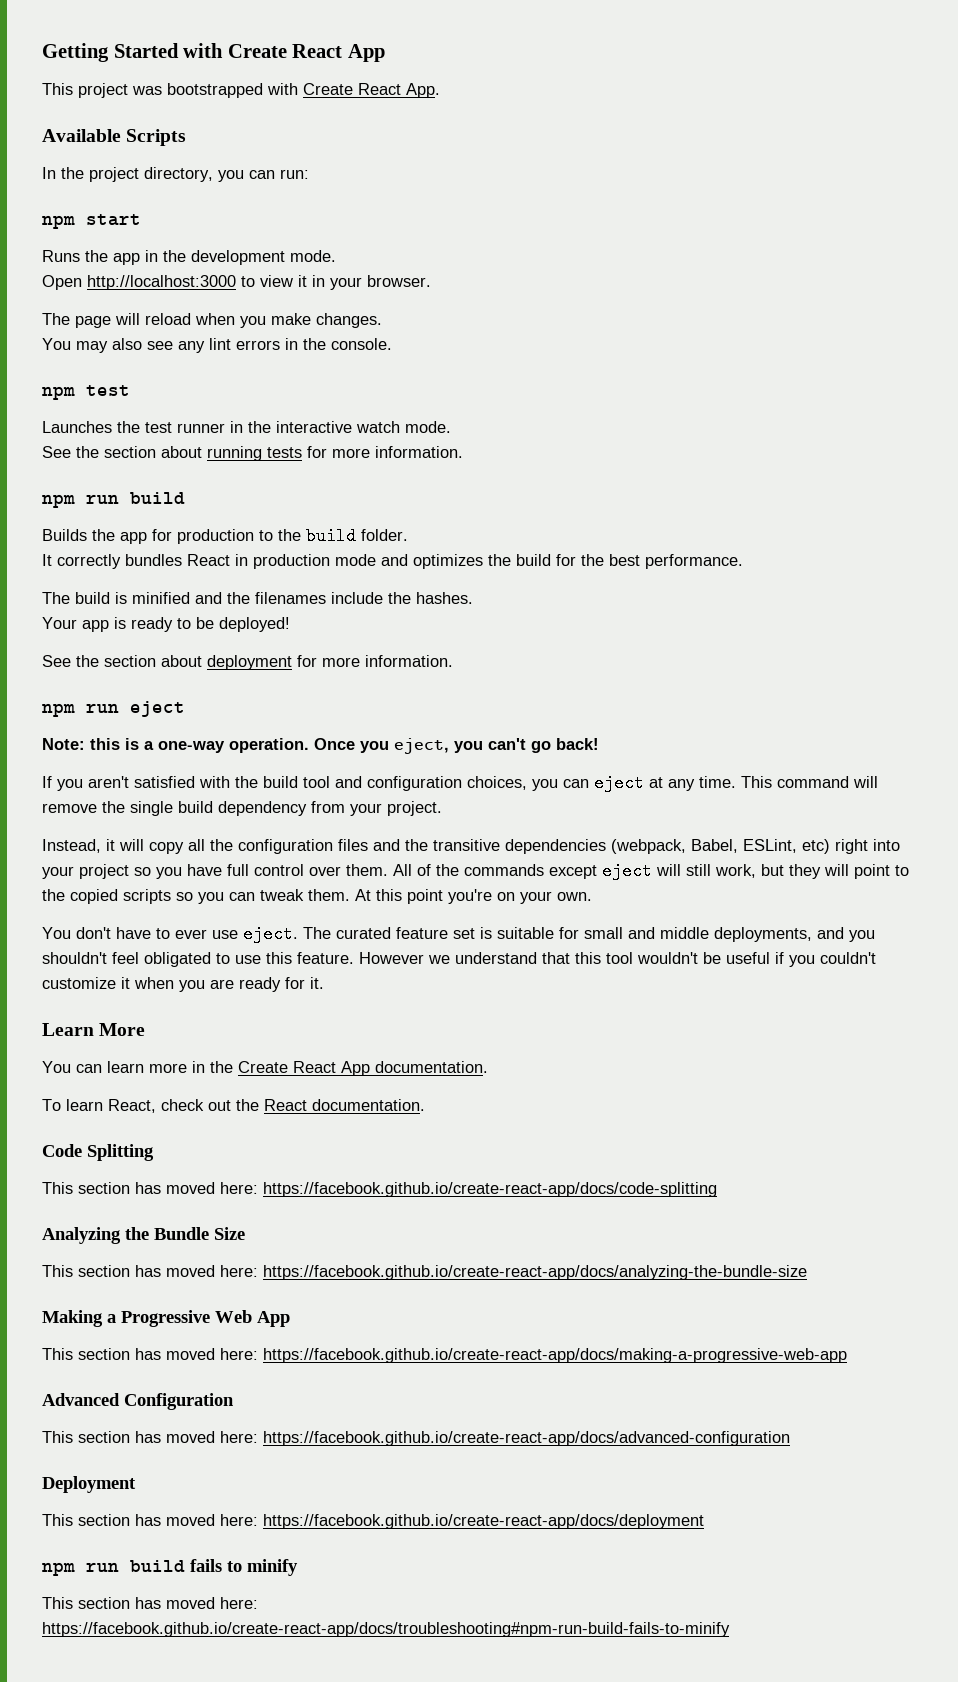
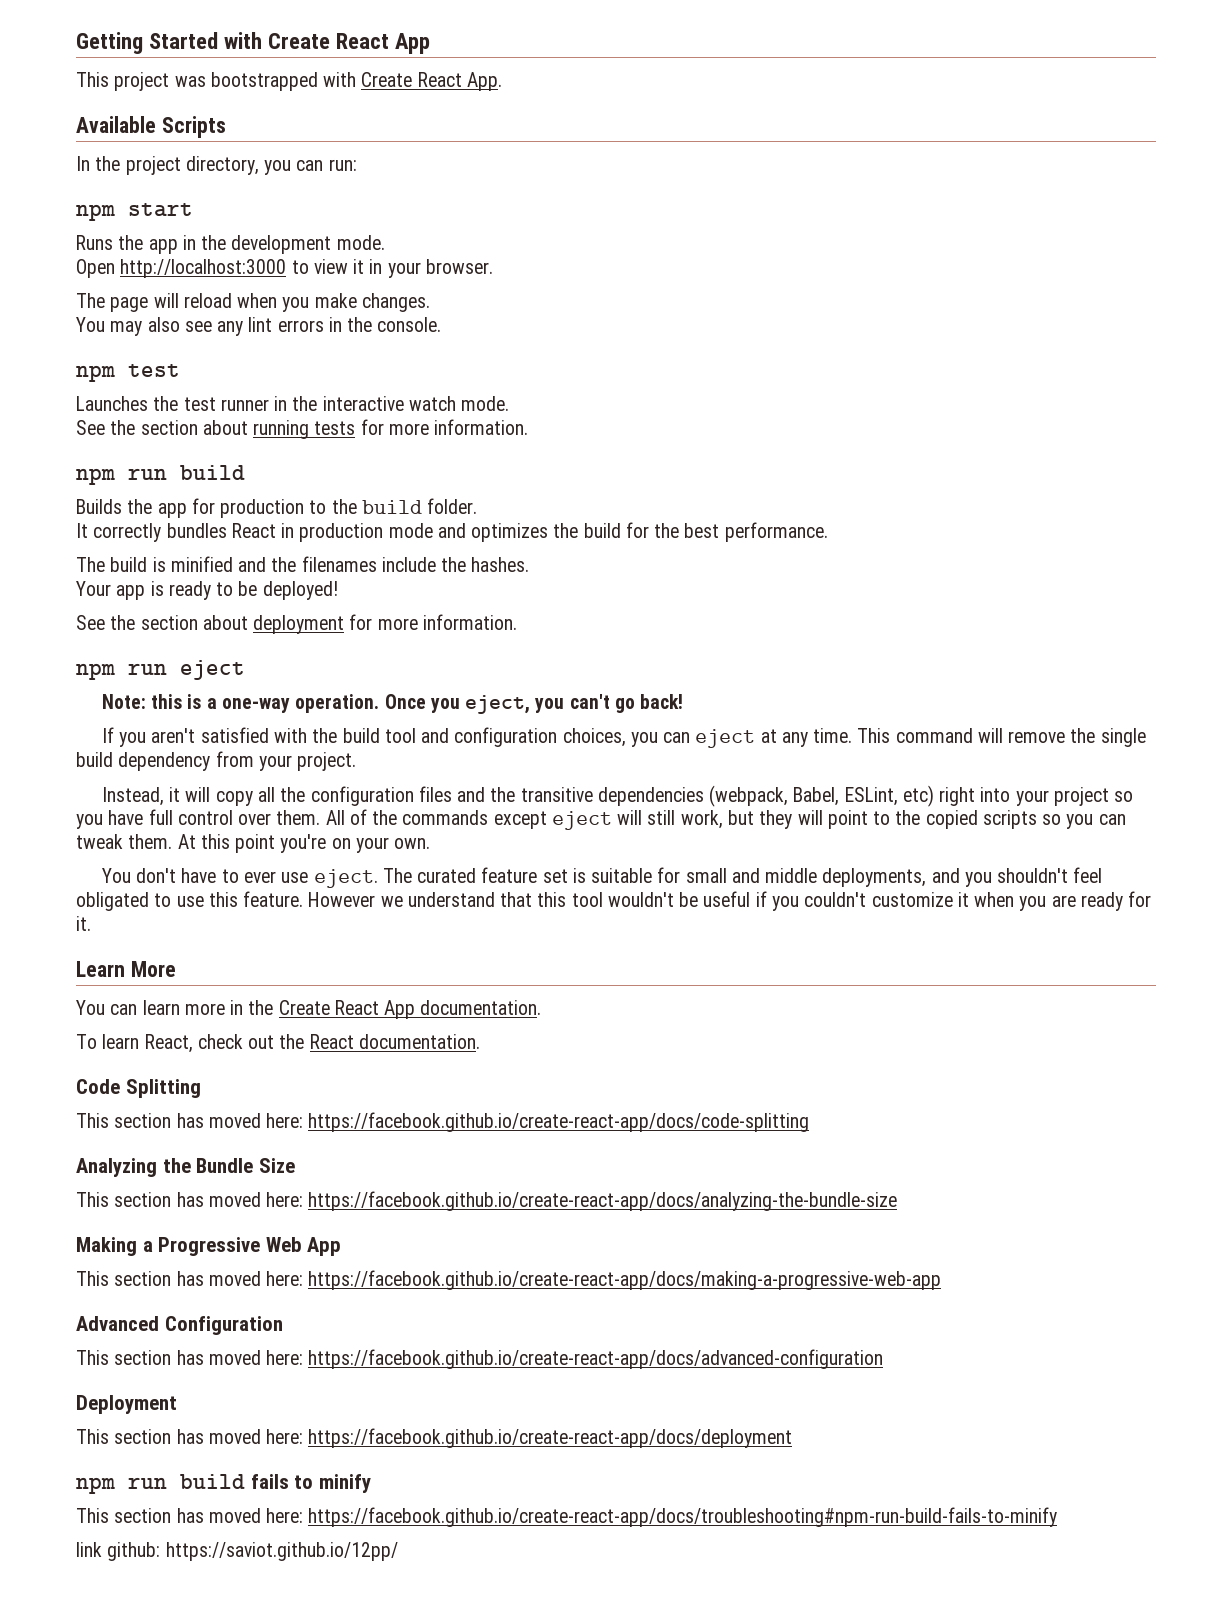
+ link github: https://saviot.github.io/12pp/

